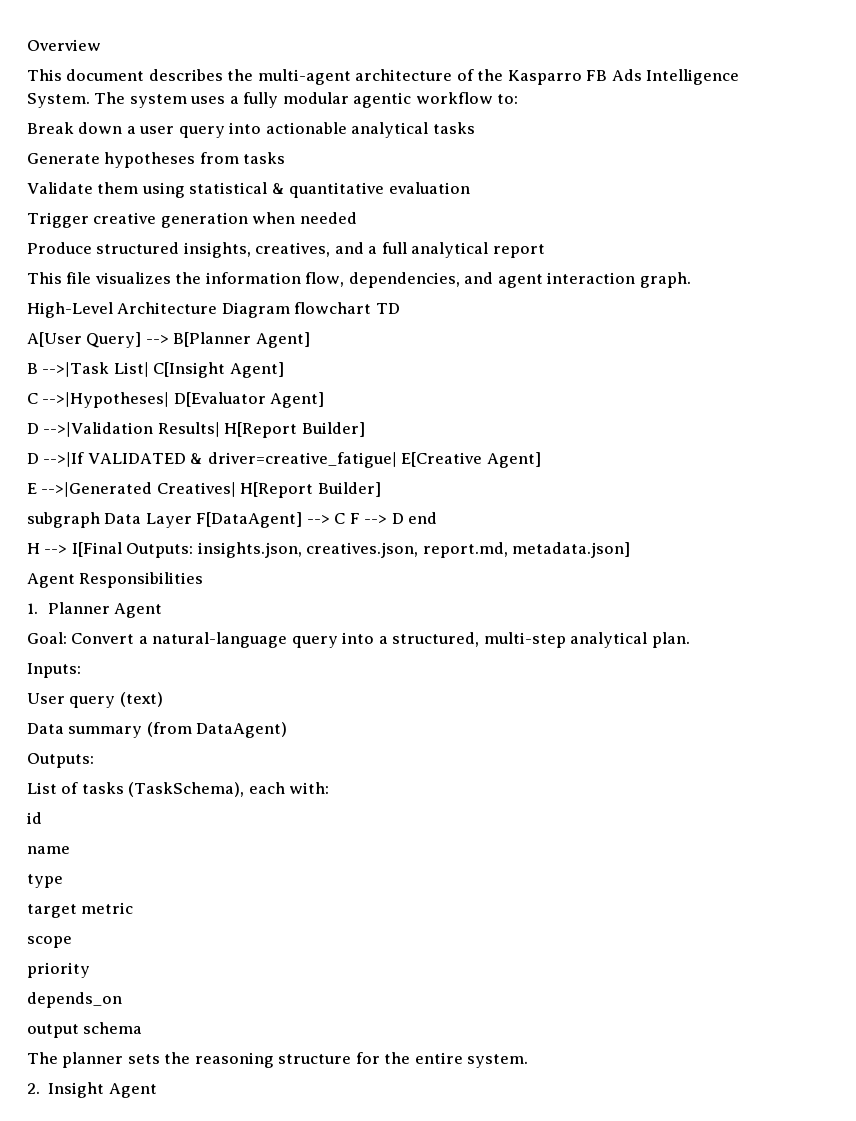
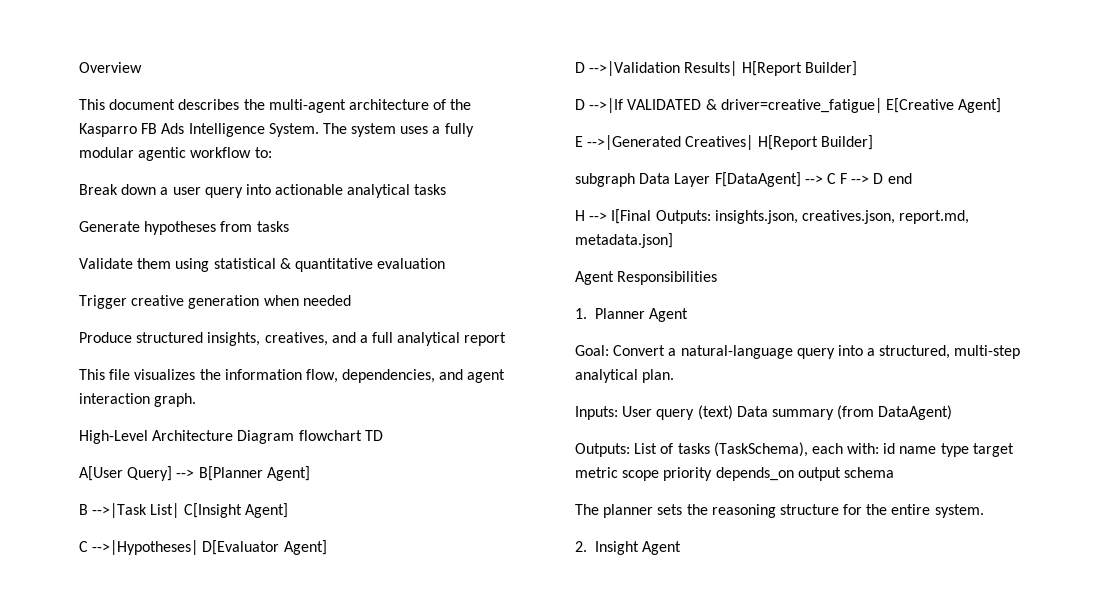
- Inputs:
- User query (text)
- Data summary (from DataAgent)
- Outputs:
- List of tasks (TaskSchema), each with:
- id
- name
- type
- target metric
- scope
- priority
- depends_on
- output schema
+ Inputs: User query (text) Data summary (from DataAgent)
+ Outputs: List of tasks (TaskSchema), each with: id name type target metric scope priority depends_on output schema

